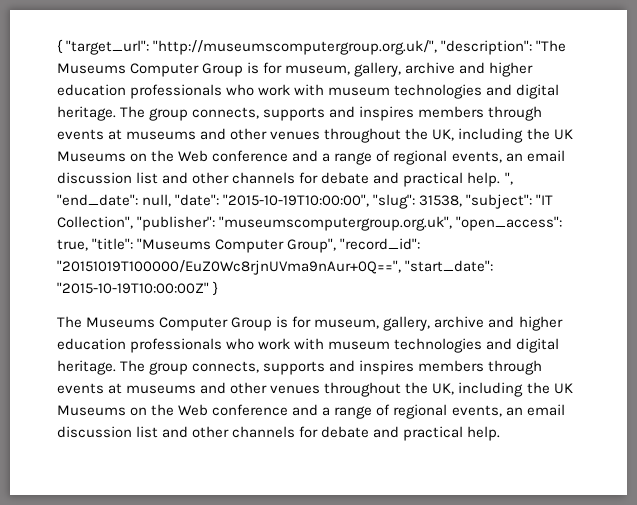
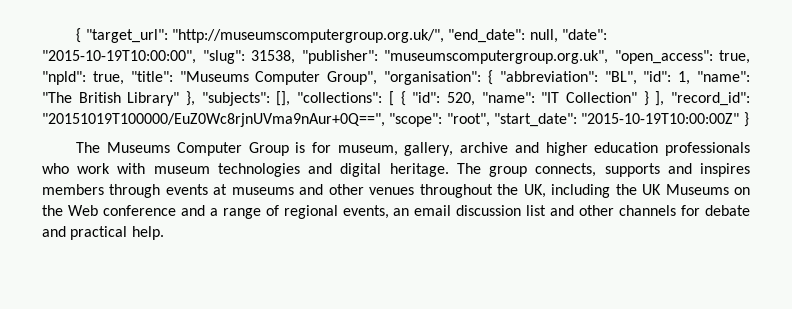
- { "target_url": "http://museumscomputergroup.org.uk/", "description": "The Museums Computer Group is for museum, gallery, archive and higher education professionals who work with museum technologies and digital heritage. The group connects, supports and inspires members through events at museums and other venues throughout the UK, including the UK Museums on the Web conference and a range of regional events, an email discussion list and other channels for debate and practical help. ", "end_date": null, "date": "2015-10-19T10:00:00", "slug": 31538, "subject": "IT Collection", "publisher": "museumscomputergroup.org.uk", "open_access": true, "title": "Museums Computer Group", "record_id": "20151019T100000/EuZ0Wc8rjnUVma9nAur+0Q==", "start_date": "2015-10-19T10:00:00Z" }
+ { "target_url": "http://museumscomputergroup.org.uk/", "end_date": null, "date": "2015-10-19T10:00:00", "slug": 31538, "publisher": "museumscomputergroup.org.uk", "open_access": true, "npld": true, "title": "Museums Computer Group", "organisation": { "abbreviation": "BL", "id": 1, "name": "The British Library" }, "subjects": [], "collections": [ { "id": 520, "name": "IT Collection" } ], "record_id": "20151019T100000/EuZ0Wc8rjnUVma9nAur+0Q==", "scope": "root", "start_date": "2015-10-19T10:00:00Z" }

